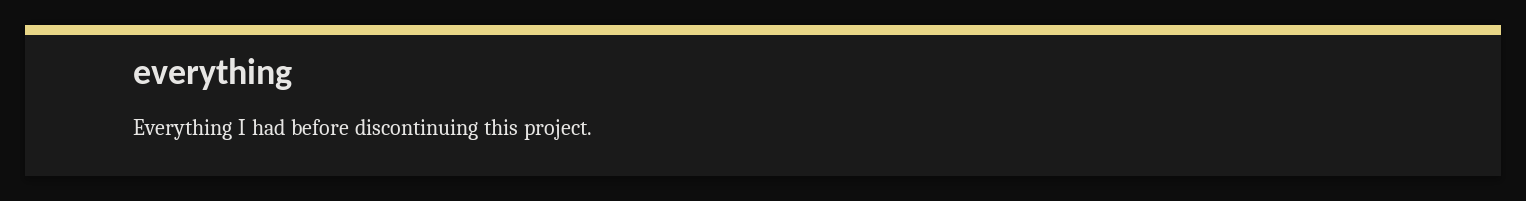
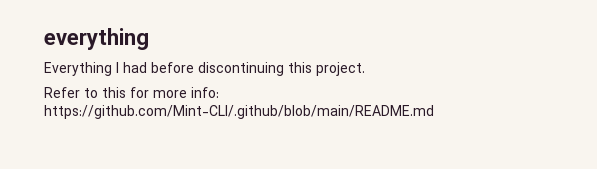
+ Refer to this for more info: https://github.com/Mint-CLI/.github/blob/main/README.md

